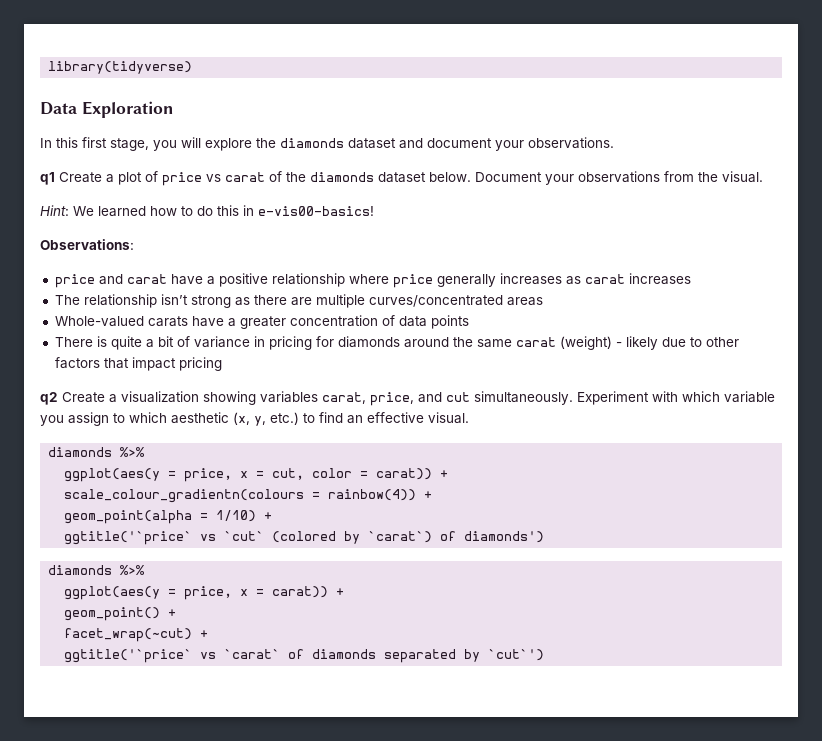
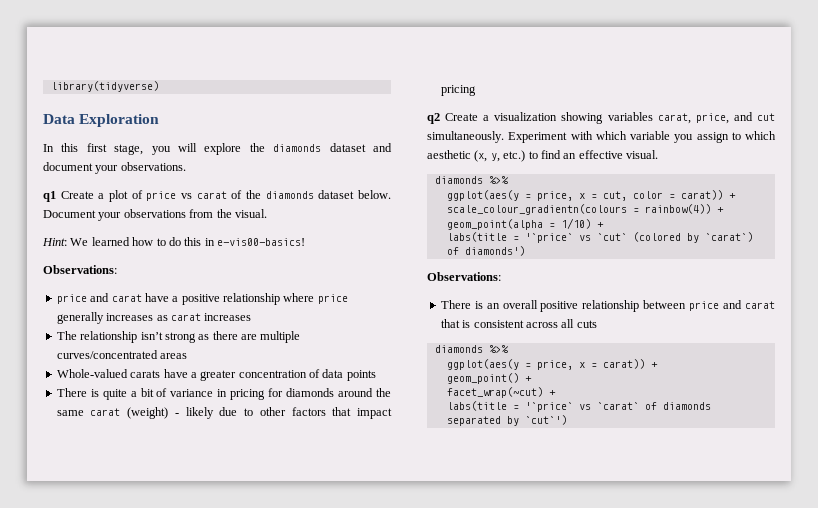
- ggtitle('`price` vs `cut` (colored by `carat`) of diamonds')
+ labs(title = '`price` vs `cut` (colored by `carat`) of diamonds')
+ Observations:
+ There is an overall positive relationship between price and carat that is consistent across all cuts
- ggtitle('`price` vs `carat` of diamonds separated by `cut`')
+ labs(title = '`price` vs `carat` of diamonds separated by `cut`')

